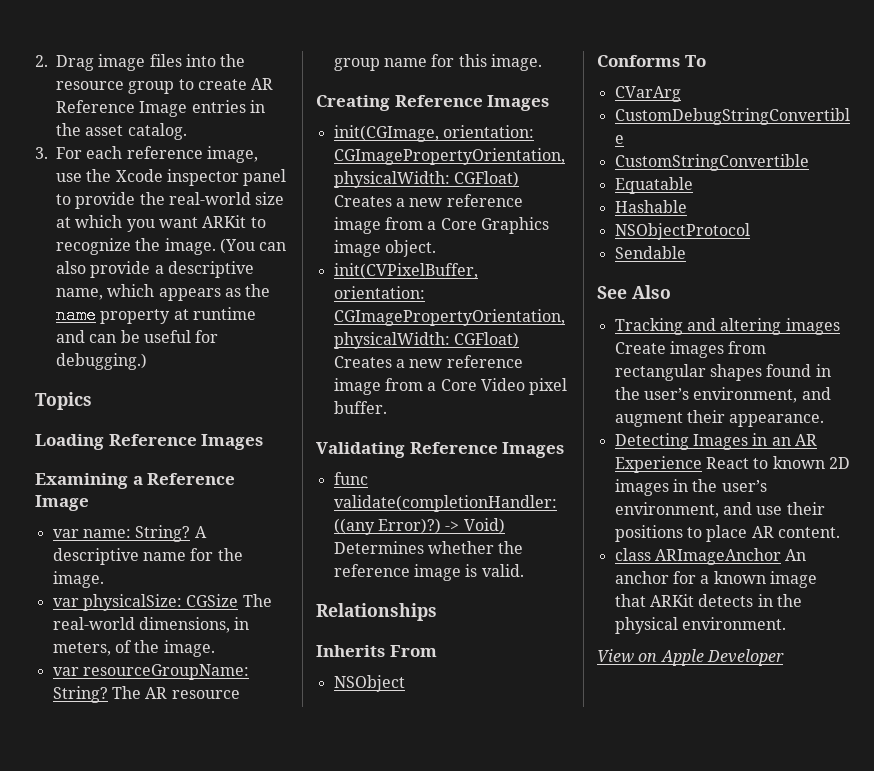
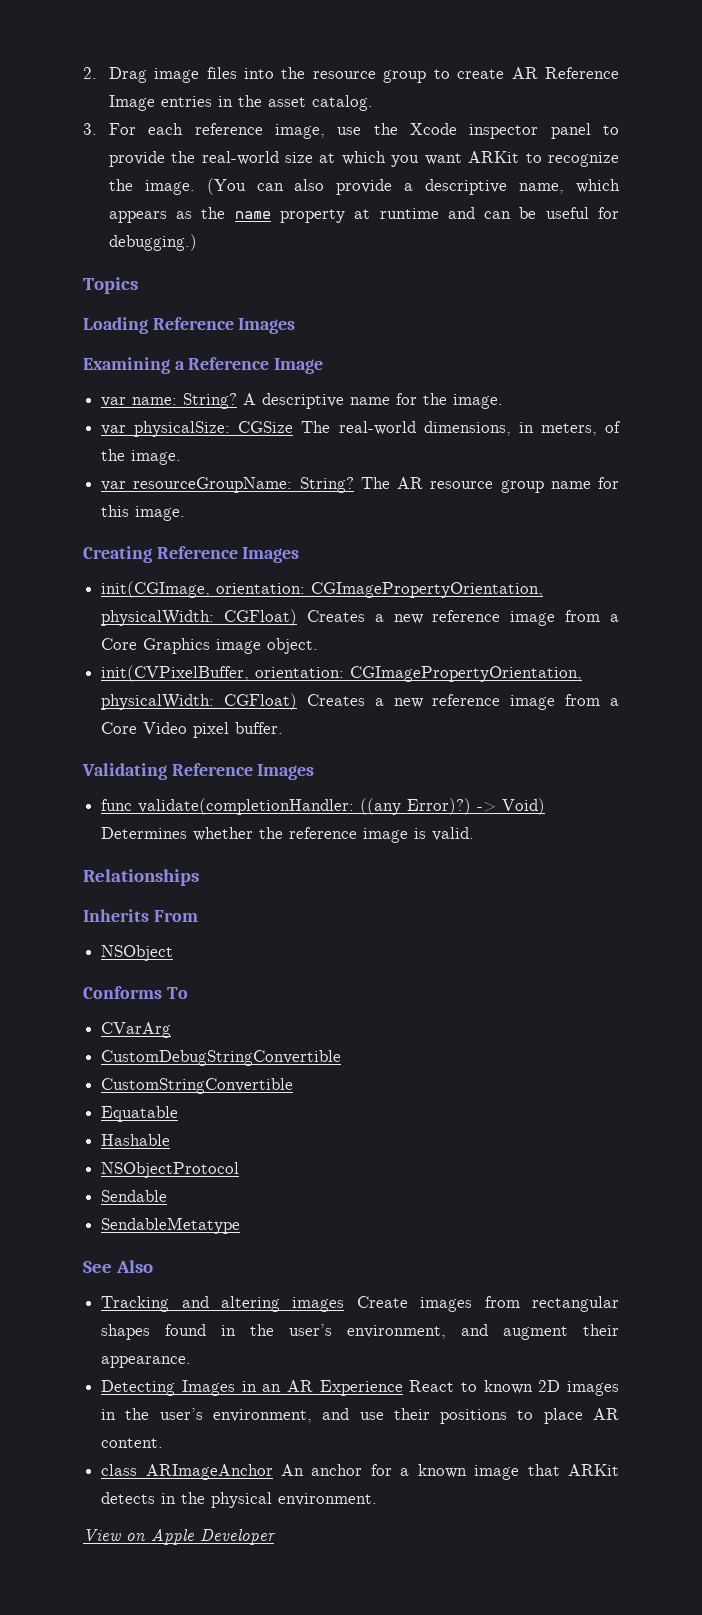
+ SendableMetatype

